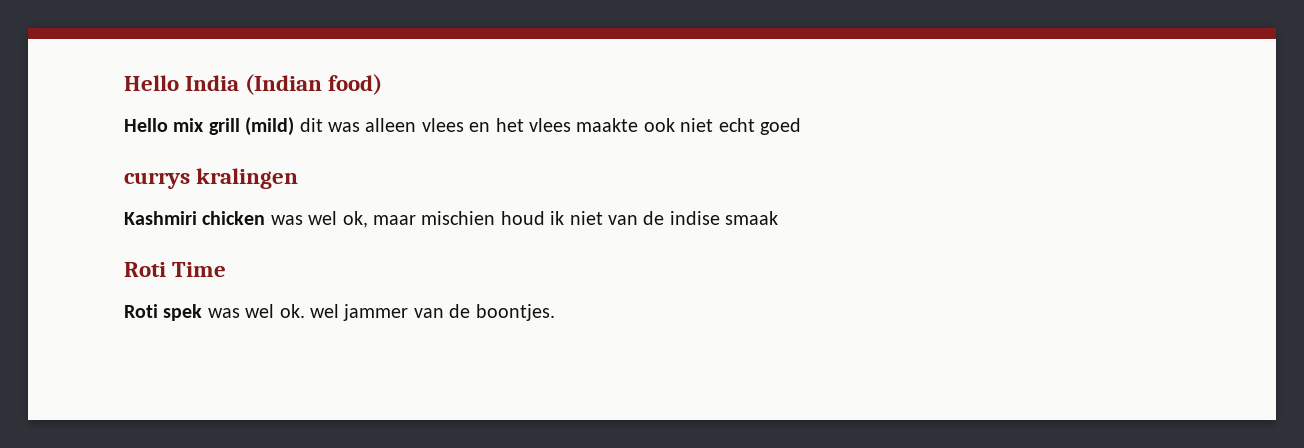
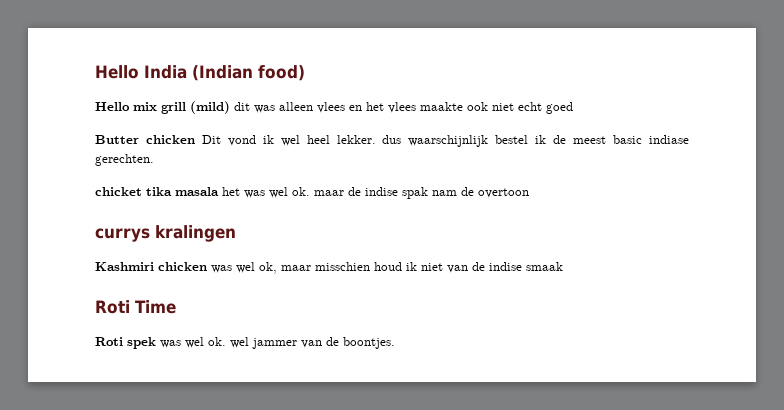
+ Butter chicken Dit vond ik wel heel lekker. dus waarschijnlijk bestel ik de meest basic indiase gerechten.
+ chicket tika masala het was wel ok. maar de indise spak nam de overtoon
- Kashmiri chicken was wel ok, maar mischien houd ik niet van de indise smaak
+ Kashmiri chicken was wel ok, maar misschien houd ik niet van de indise smaak

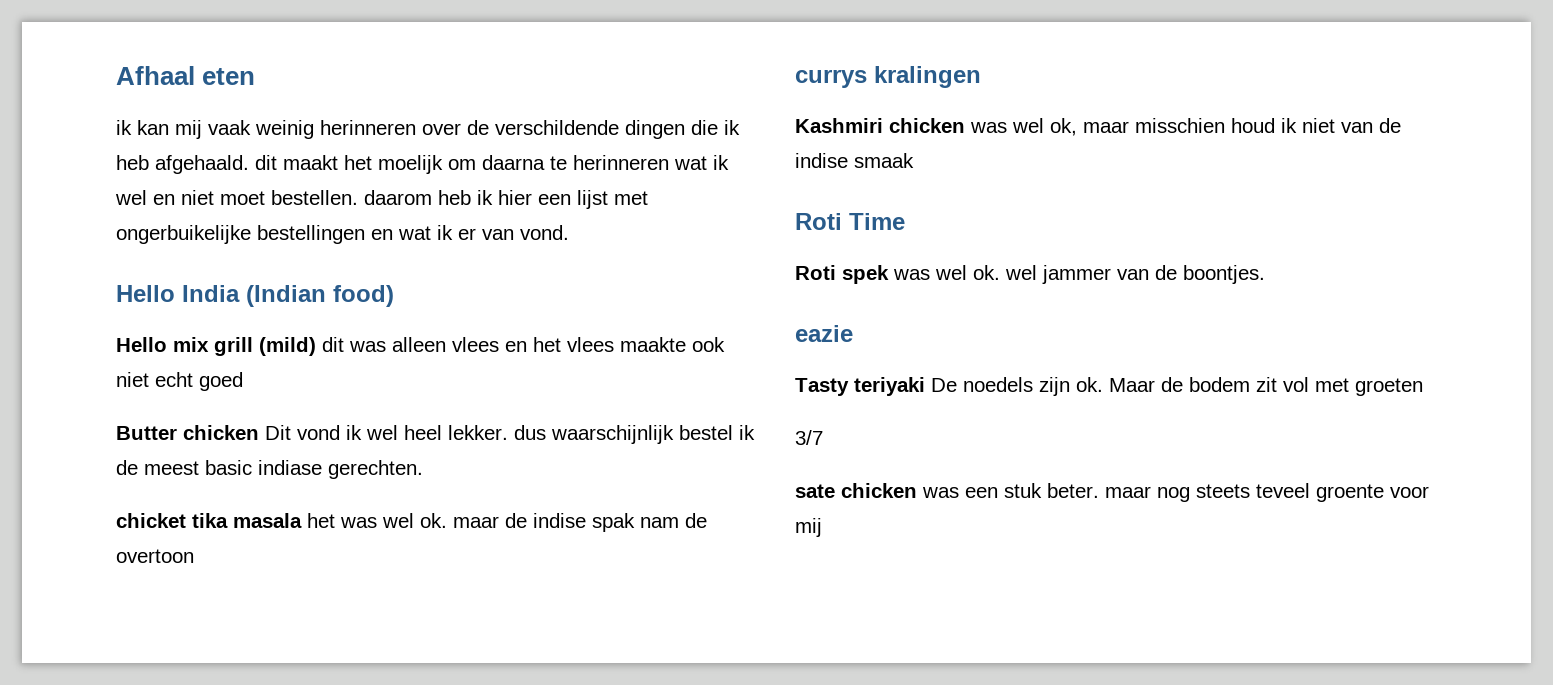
+ Afhaal eten
+ ik kan mij vaak weinig herinneren over de verschildende dingen die ik heb afgehaald. dit maakt het moelijk om daarna te herinneren wat ik wel en niet moet bestellen. daarom heb ik hier een lijst met ongerbuikelijke bestellingen en wat ik er van vond.
+ eazie
+ Tasty teriyaki De noedels zijn ok. Maar de bodem zit vol met groeten
+ 3/7
+ sate chicken was een stuk beter. maar nog steets teveel groente voor mij

